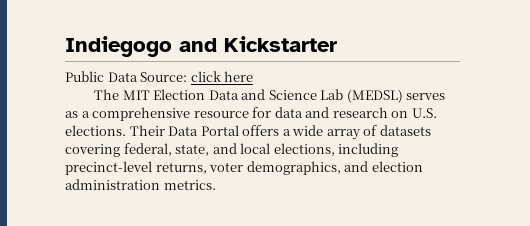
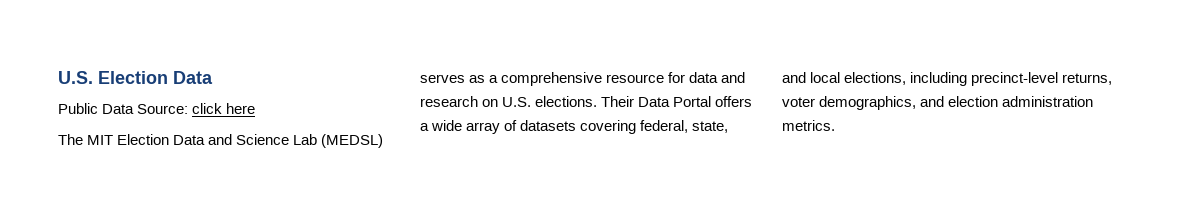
- Indiegogo and Kickstarter
+ U.S. Election Data

